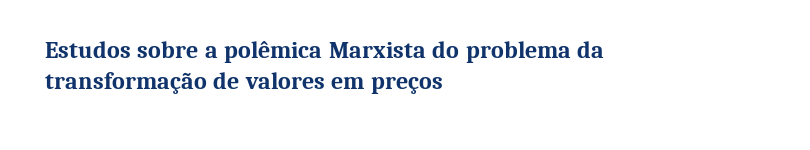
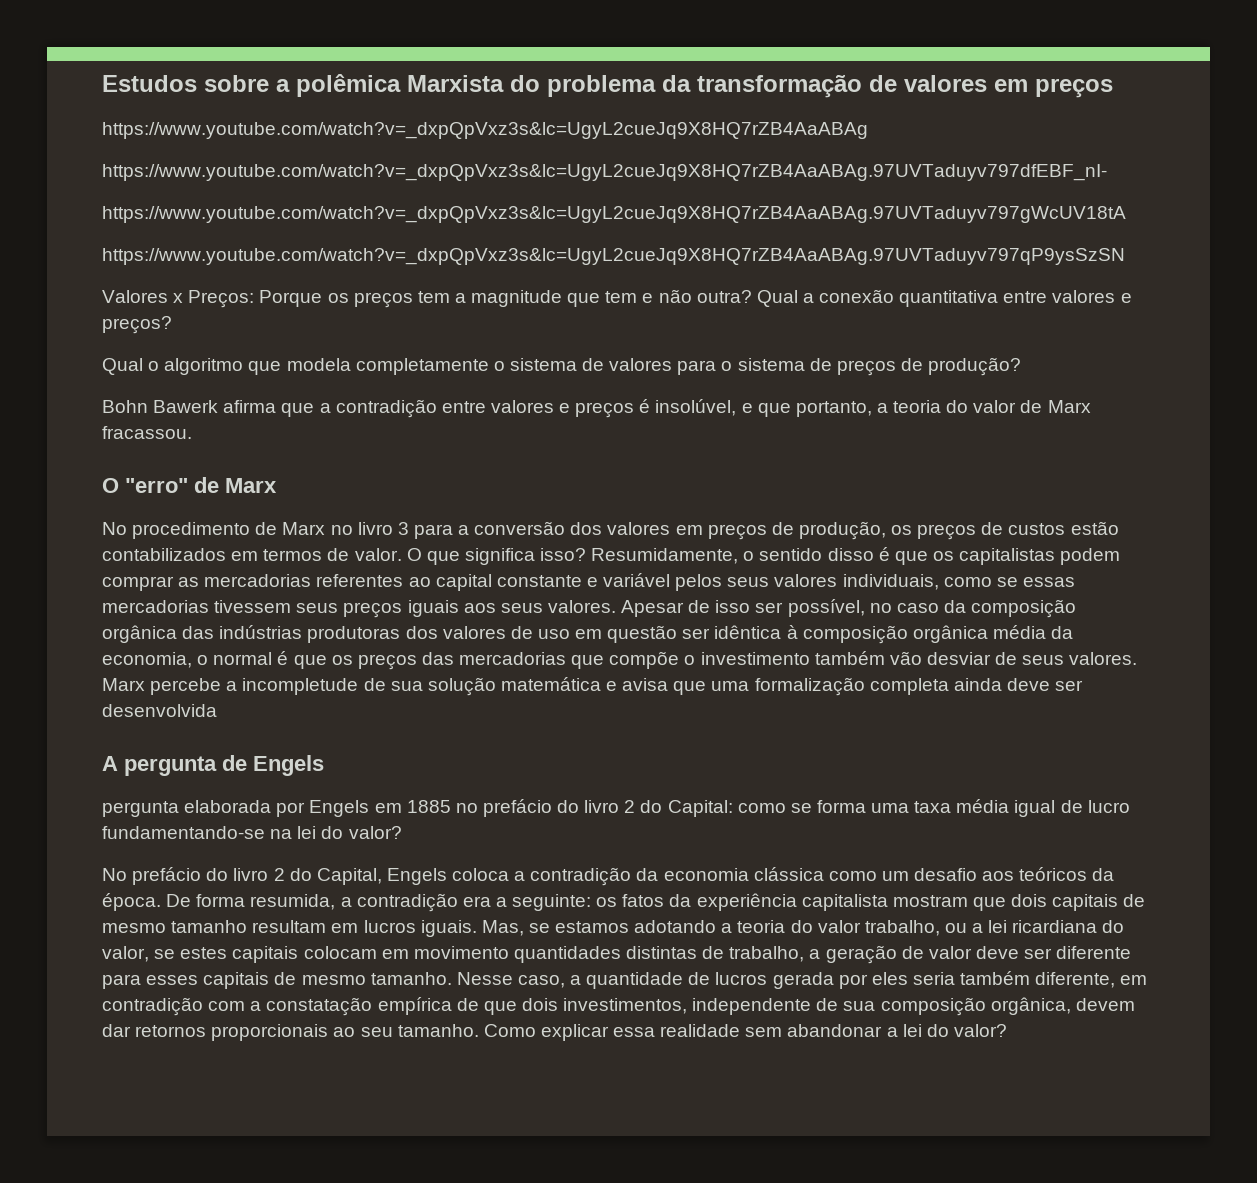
+ https://www.youtube.com/watch?v=_dxpQpVxz3s&lc=UgyL2cueJq9X8HQ7rZB4AaABAg
+ https://www.youtube.com/watch?v=_dxpQpVxz3s&lc=UgyL2cueJq9X8HQ7rZB4AaABAg.97UVTaduyv797dfEBF_nI-
+ https://www.youtube.com/watch?v=_dxpQpVxz3s&lc=UgyL2cueJq9X8HQ7rZB4AaABAg.97UVTaduyv797gWcUV18tA
+ https://www.youtube.com/watch?v=_dxpQpVxz3s&lc=UgyL2cueJq9X8HQ7rZB4AaABAg.97UVTaduyv797qP9ysSzSN
+ Valores x Preços: Porque os preços tem a magnitude que tem e não outra? Qual a conexão quantitativa entre valores e preços?
+ Qual o algoritmo que modela completamente o sistema de valores para o sistema de preços de produção?
+ Bohn Bawerk afirma que a contradição entre valores e preços é insolúvel, e que portanto, a teoria do valor de Marx fracassou.
+ O "erro" de Marx
+ No procedimento de Marx no livro 3 para a conversão dos valores em preços de produção, os preços de custos estão contabilizados em termos de valor. O que significa isso? Resumidamente, o sentido disso é que os capitalistas podem comprar as mercadorias referentes ao capital constante e variável pelos seus valores individuais, como se essas mercadorias tivessem seus preços iguais aos seus valores. Apesar de isso ser possível, no caso da composição orgânica das indústrias produtoras dos valores de uso em questão ser idêntica à composição orgânica média da economia, o normal é que os preços das mercadorias que compõe o investimento também vão desviar de seus valores. Marx percebe a incompletude de sua solução matemática e avisa que uma formalização completa ainda deve ser desenvolvida
+ A pergunta de Engels
+ pergunta elaborada por Engels em 1885 no prefácio do livro 2 do Capital: como se forma uma taxa média igual de lucro fundamentando-se na lei do valor?
+ No prefácio do livro 2 do Capital, Engels coloca a contradição da economia clássica como um desafio aos teóricos da época. De forma resumida, a contradição era a seguinte: os fatos da experiência capitalista mostram que dois capitais de mesmo tamanho resultam em lucros iguais. Mas, se estamos adotando a teoria do valor trabalho, ou a lei ricardiana do valor, se estes capitais colocam em movimento quantidades distintas de trabalho, a geração de valor deve ser diferente para esses capitais de mesmo tamanho. Nesse caso, a quantidade de lucros gerada por eles seria também diferente, em contradição com a constatação empírica de que dois investimentos, independente de sua composição orgânica, devem dar retornos proporcionais ao seu tamanho. Como explicar essa realidade sem abandonar a lei do valor?

